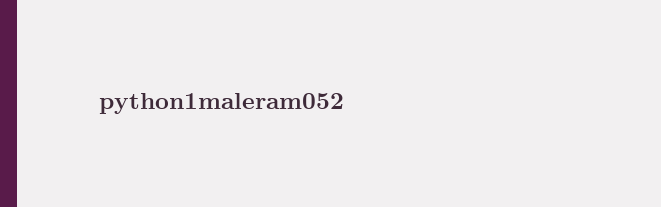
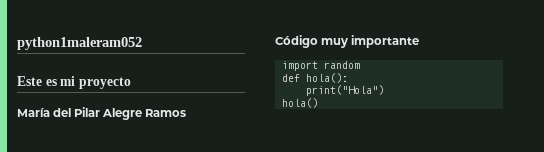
+ Este es mi proyecto
+ María del Pilar Alegre Ramos
+ Código muy importante
+ import random
+ def hola():
+ print("Hola")
+ hola()

